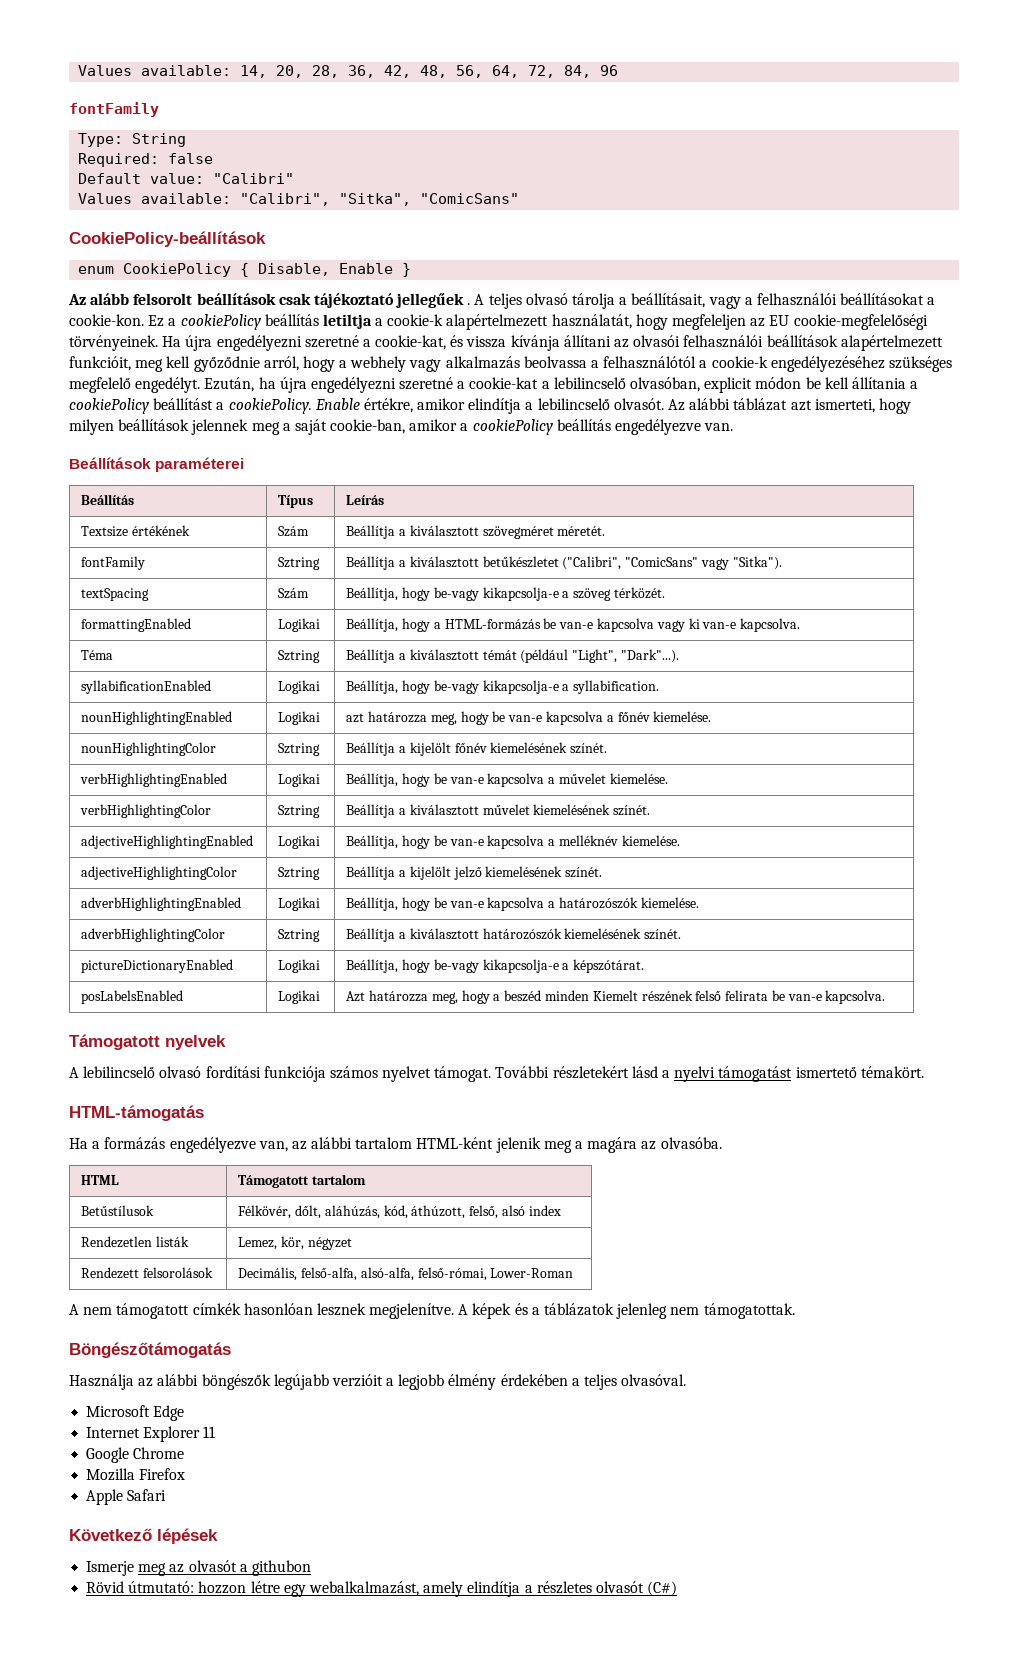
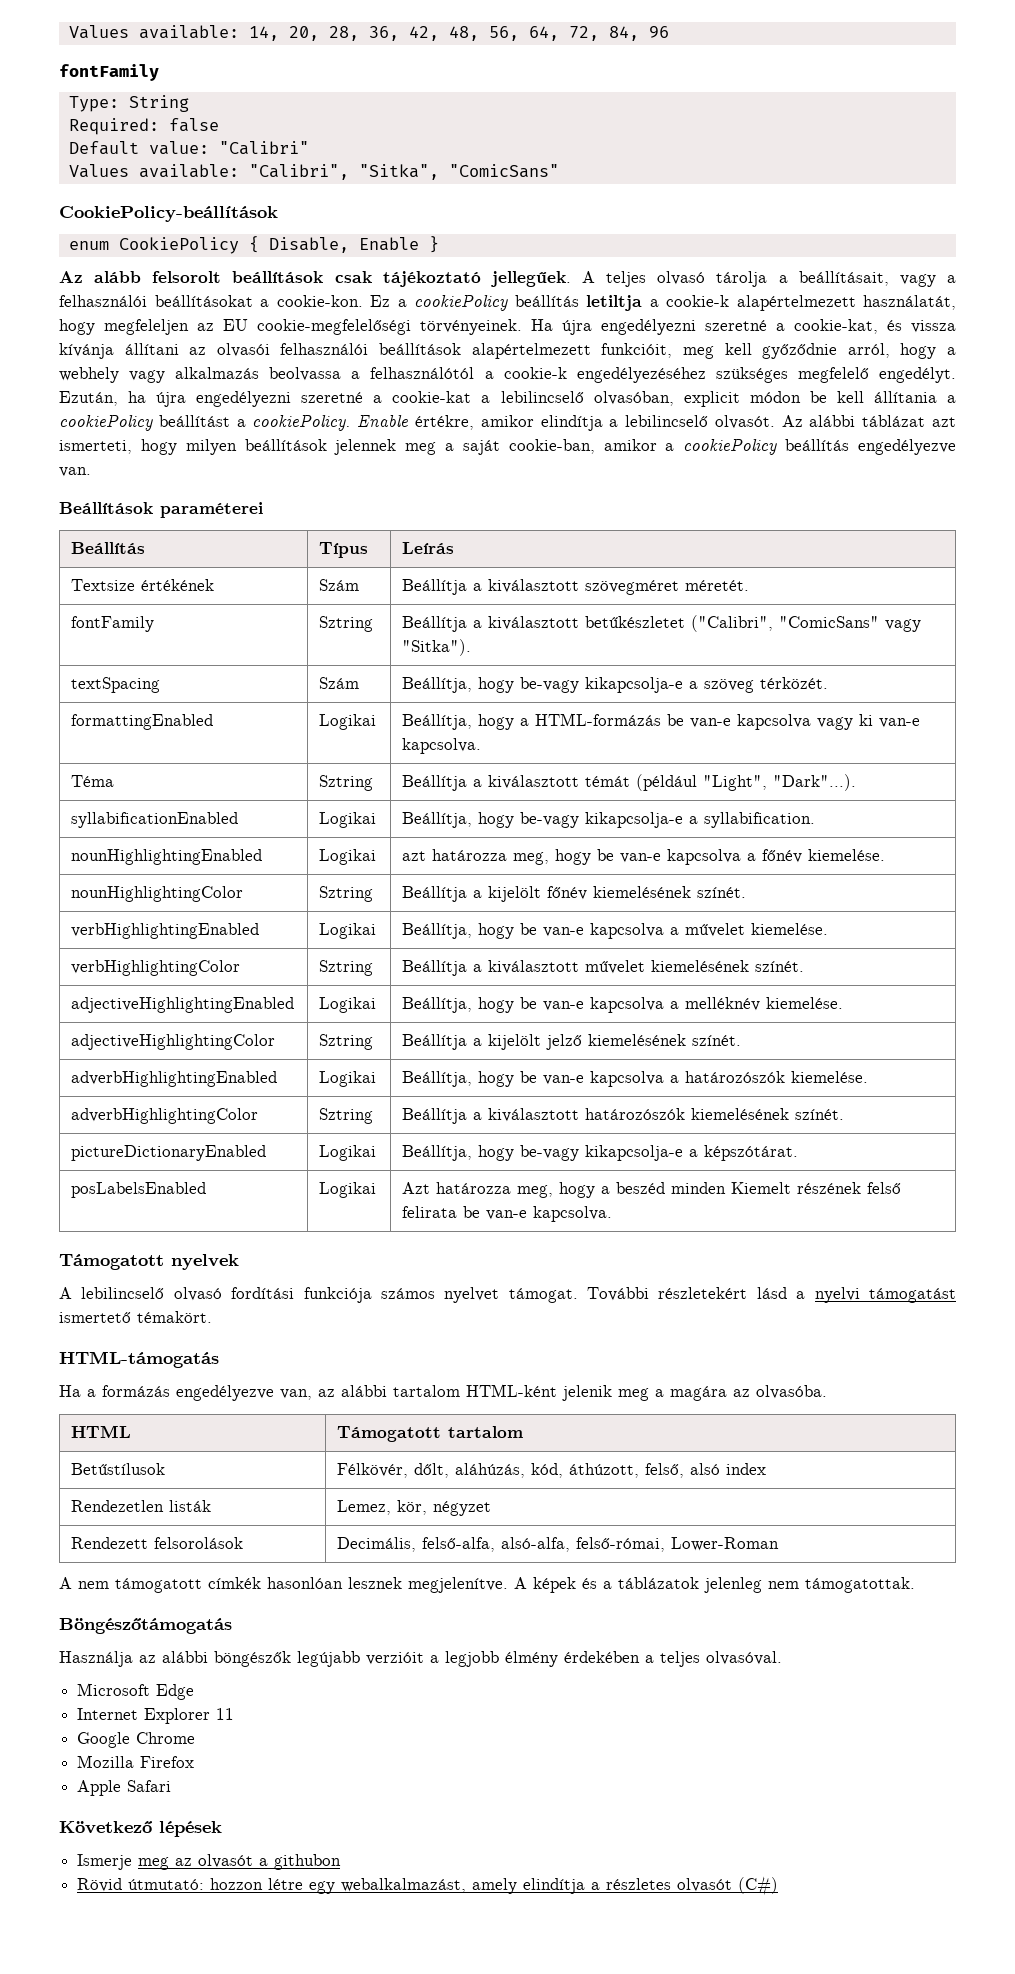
- Az alább felsorolt beállítások csak tájékoztató jellegűek .
+ Az alább felsorolt beállítások csak tájékoztató jellegűek.

